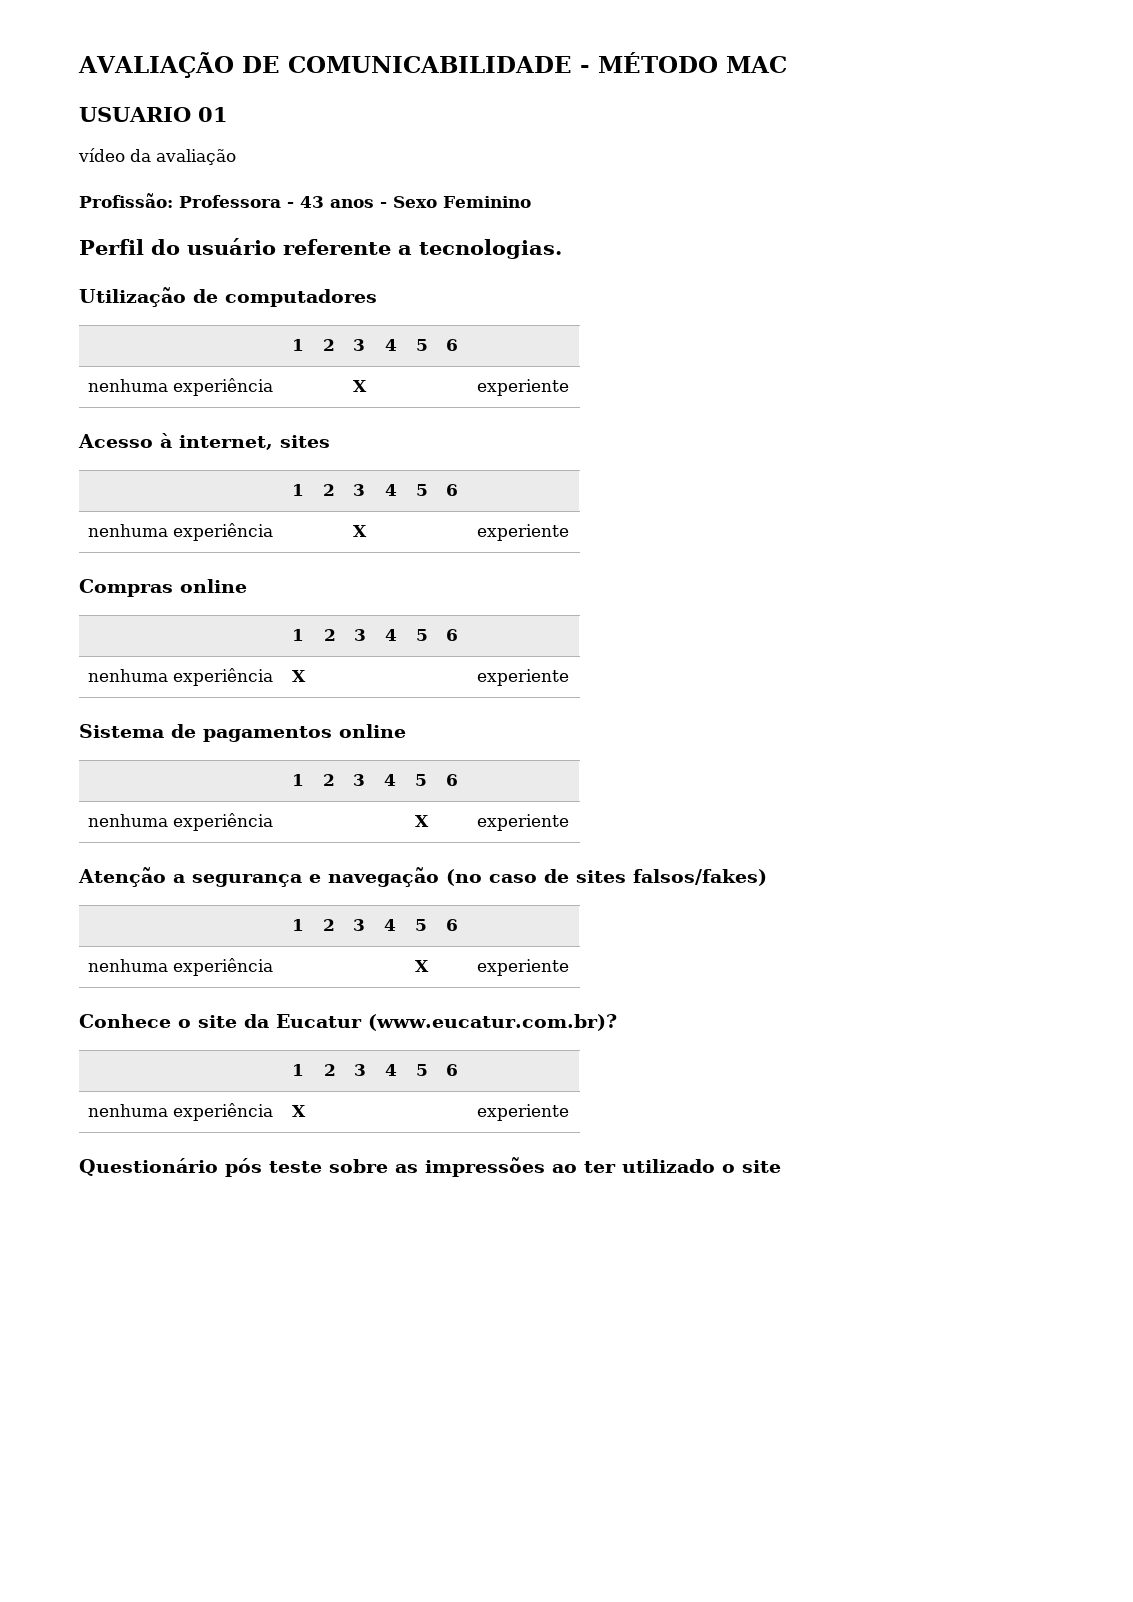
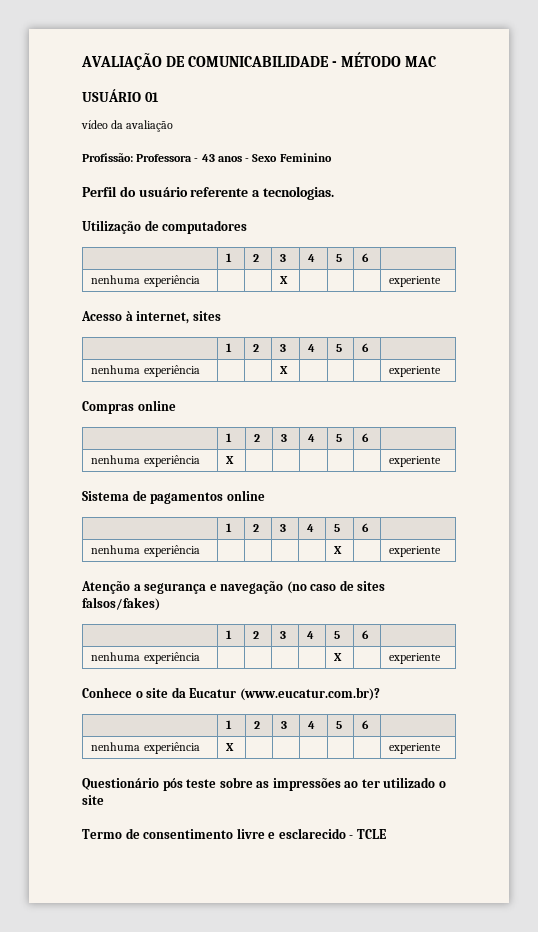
- USUARIO 01
+ USUÁRIO 01
+ Termo de consentimento livre e esclarecido - TCLE

